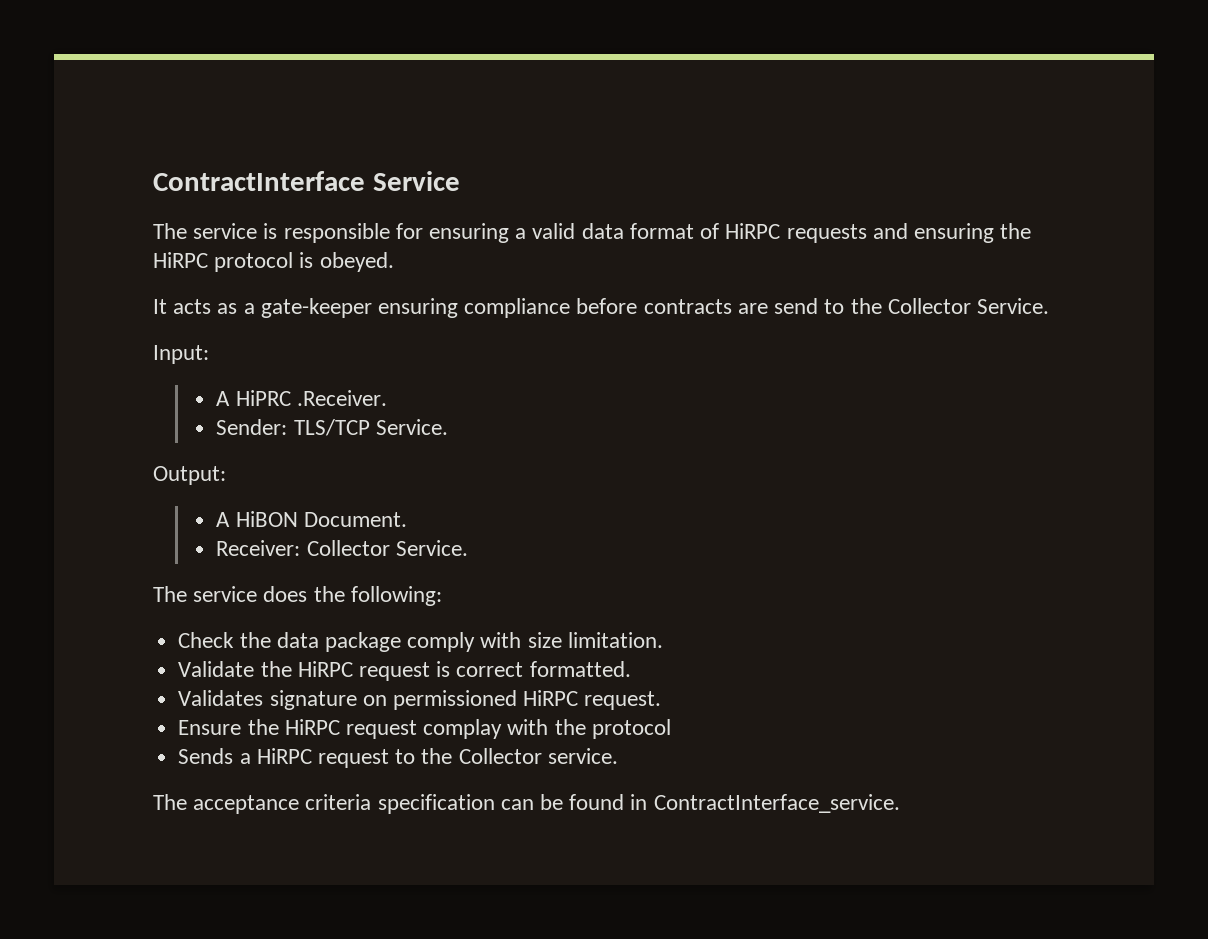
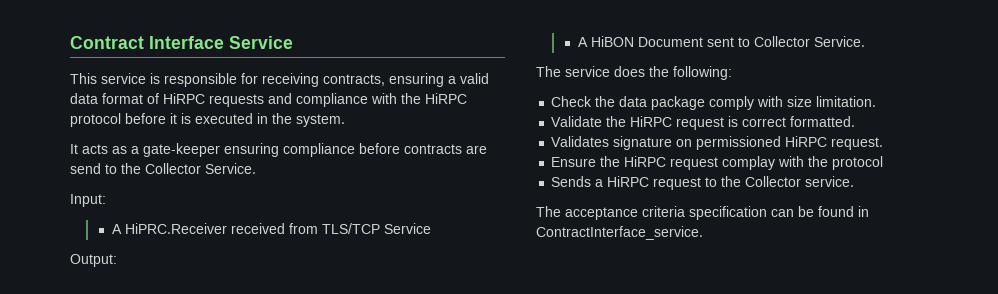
- ContractInterface Service
- The service is responsible for ensuring a valid data format of HiRPC requests and ensuring the HiRPC protocol is obeyed.
+ Contract Interface Service
+ This service is responsible for receiving contracts, ensuring a valid data format of HiRPC requests and compliance with the HiRPC protocol before it is executed in the system.
- A HiPRC .Receiver.
- Sender: TLS/TCP Service.
+ A HiPRC.Receiver received from TLS/TCP Service
- A HiBON Document.
- Receiver: Collector Service.
+ A HiBON Document sent to Collector Service.

